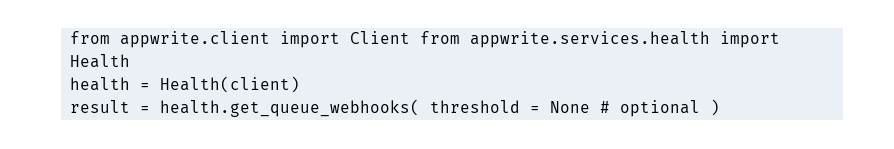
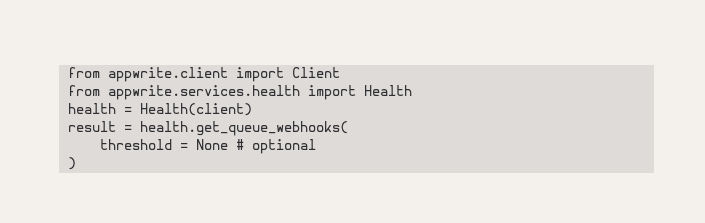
- from appwrite.client import Client from appwrite.services.health import Health
+ from appwrite.client import Client
+ from appwrite.services.health import Health
- result = health.get_queue_webhooks( threshold = None # optional )
+ result = health.get_queue_webhooks(
+ threshold = None # optional
+ )

